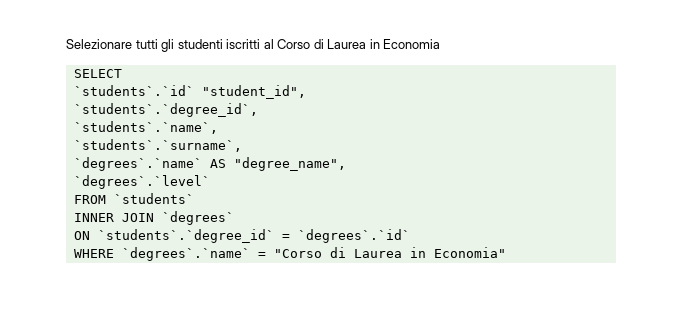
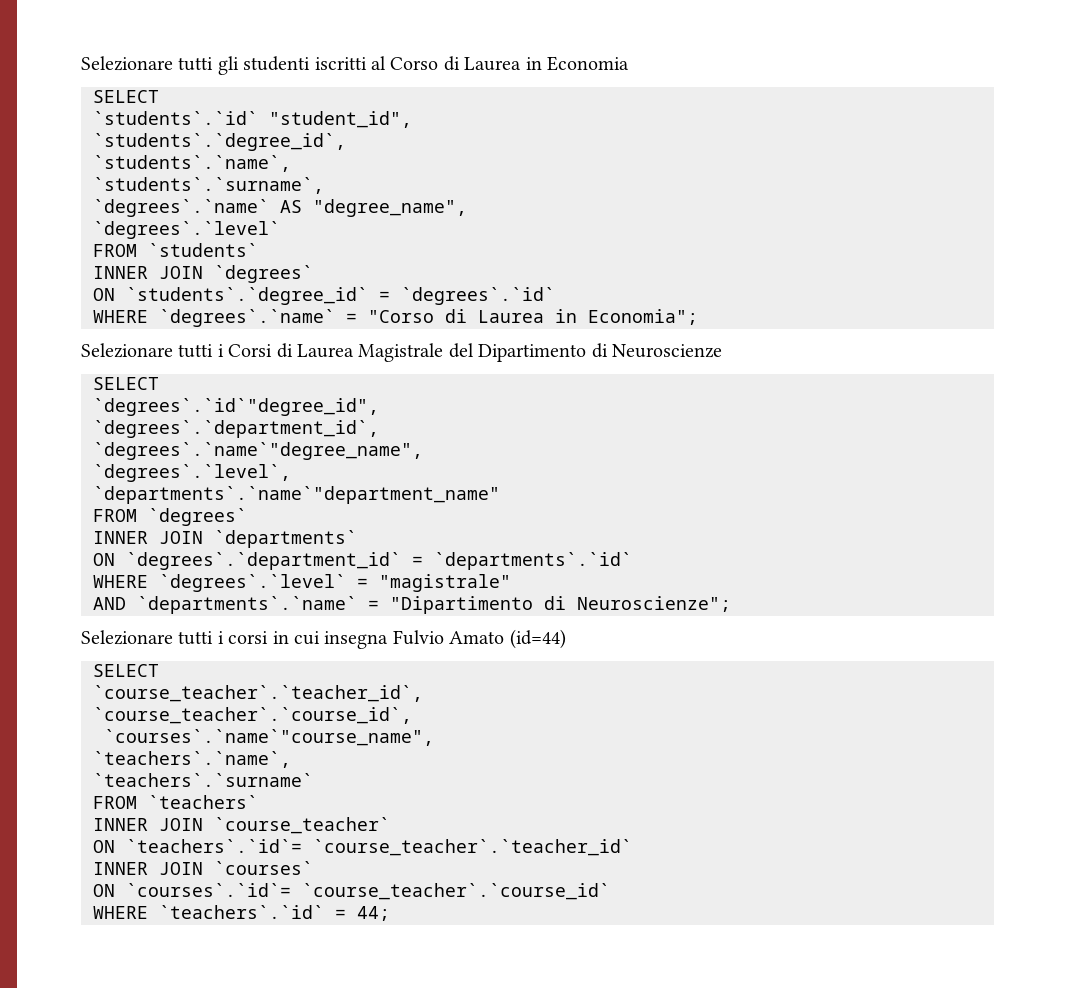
- WHERE `degrees`.`name` = "Corso di Laurea in Economia"
+ WHERE `degrees`.`name` = "Corso di Laurea in Economia";
+ Selezionare tutti i Corsi di Laurea Magistrale del Dipartimento di Neuroscienze
+ SELECT
+ `degrees`.`id`"degree_id",
+ `degrees`.`department_id`,
+ `degrees`.`name`"degree_name",
+ `degrees`.`level`,
+ `departments`.`name`"department_name"
+ FROM `degrees`
+ INNER JOIN `departments`
+ ON `degrees`.`department_id` = `departments`.`id`
+ WHERE `degrees`.`level` = "magistrale"
+ AND `departments`.`name` = "Dipartimento di Neuroscienze";
+ Selezionare tutti i corsi in cui insegna Fulvio Amato (id=44)
+ SELECT
+ `course_teacher`.`teacher_id`,
+ `course_teacher`.`course_id`,
+ `courses`.`name`"course_name",
+ `teachers`.`name`,
+ `teachers`.`surname`
+ FROM `teachers`
+ INNER JOIN `course_teacher`
+ ON `teachers`.`id`= `course_teacher`.`teacher_id`
+ INNER JOIN `courses`
+ ON `courses`.`id`= `course_teacher`.`course_id`
+ WHERE `teachers`.`id` = 44;

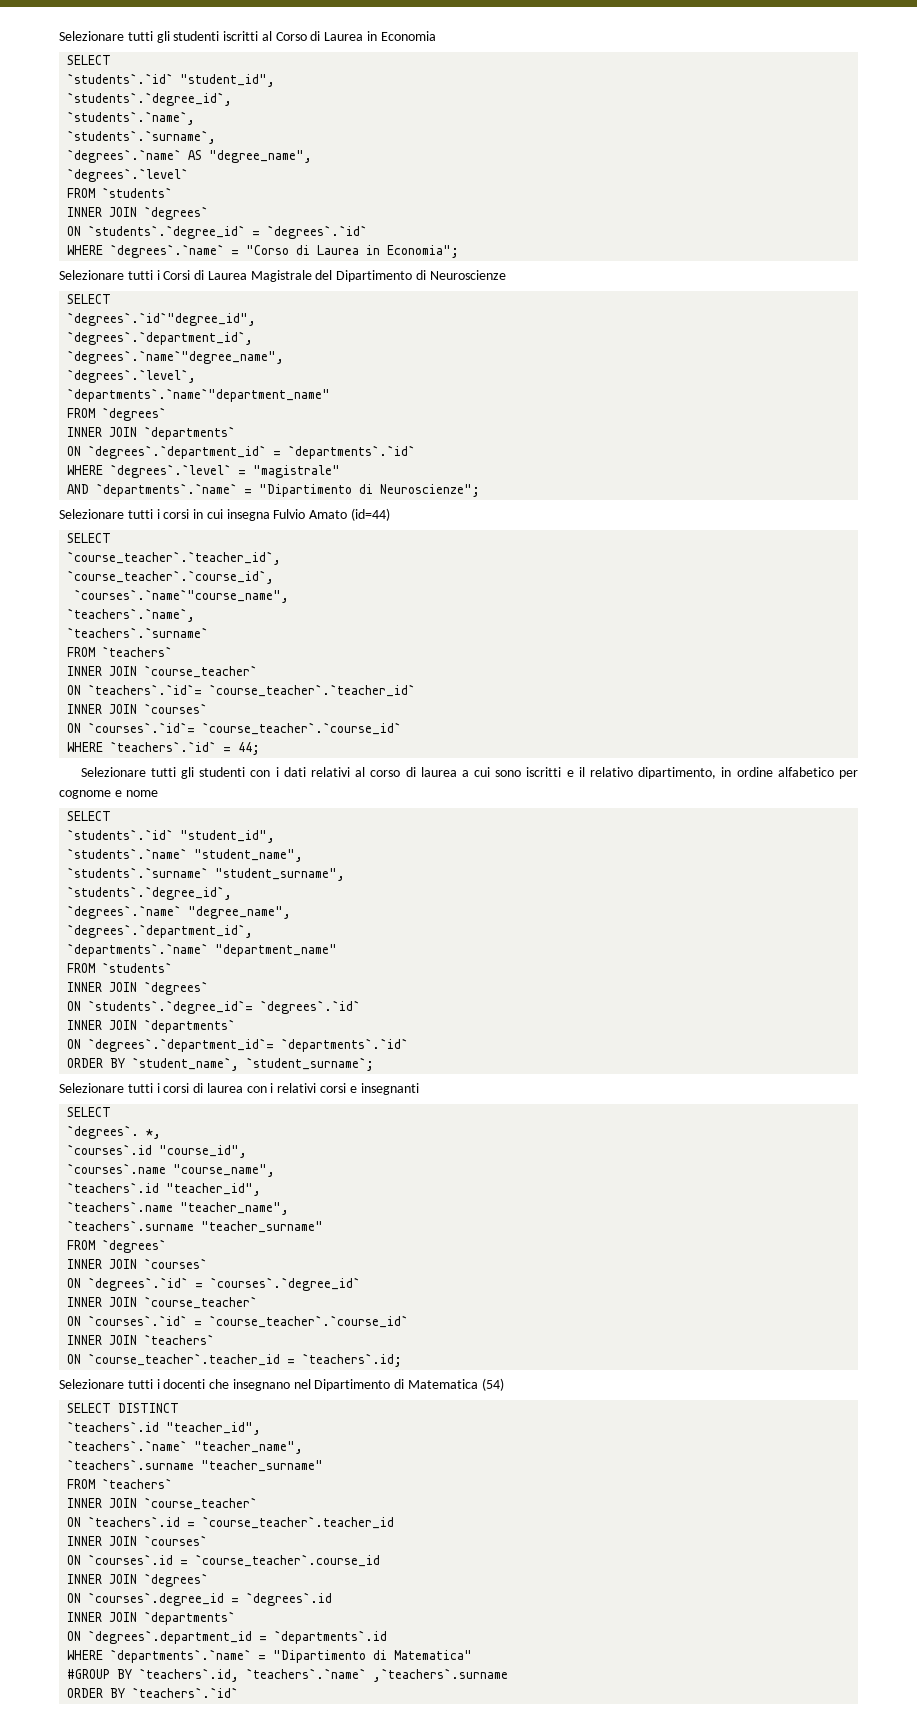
+ Selezionare tutti gli studenti con i dati relativi al corso di laurea a cui sono iscritti e il relativo dipartimento, in ordine alfabetico per cognome e nome
+ SELECT
+ `students`.`id` "student_id",
+ `students`.`name` "student_name",
+ `students`.`surname` "student_surname",
+ `students`.`degree_id`,
+ `degrees`.`name` "degree_name",
+ `degrees`.`department_id`,
+ `departments`.`name` "department_name"
+ FROM `students`
+ INNER JOIN `degrees`
+ ON `students`.`degree_id`= `degrees`.`id`
+ INNER JOIN `departments`
+ ON `degrees`.`department_id`= `departments`.`id`
+ ORDER BY `student_name`, `student_surname`;
+ Selezionare tutti i corsi di laurea con i relativi corsi e insegnanti
+ SELECT
+ `degrees`. *,
+ `courses`.id "course_id",
+ `courses`.name "course_name",
+ `teachers`.id "teacher_id",
+ `teachers`.name "teacher_name",
+ `teachers`.surname "teacher_surname"
+ FROM `degrees`
+ INNER JOIN `courses`
+ ON `degrees`.`id` = `courses`.`degree_id`
+ INNER JOIN `course_teacher`
+ ON `courses`.`id` = `course_teacher`.`course_id`
+ INNER JOIN `teachers`
+ ON `course_teacher`.teacher_id = `teachers`.id;
+ Selezionare tutti i docenti che insegnano nel Dipartimento di Matematica (54)
+ SELECT DISTINCT
+ `teachers`.id "teacher_id",
+ `teachers`.`name` "teacher_name",
+ `teachers`.surname "teacher_surname"
+ FROM `teachers`
+ INNER JOIN `course_teacher`
+ ON `teachers`.id = `course_teacher`.teacher_id
+ INNER JOIN `courses`
+ ON `courses`.id = `course_teacher`.course_id
+ INNER JOIN `degrees`
+ ON `courses`.degree_id = `degrees`.id
+ INNER JOIN `departments`
+ ON `degrees`.department_id = `departments`.id
+ WHERE `departments`.`name` = "Dipartimento di Matematica"
+ #GROUP BY `teachers`.id, `teachers`.`name` ,`teachers`.surname
+ ORDER BY `teachers`.`id`

